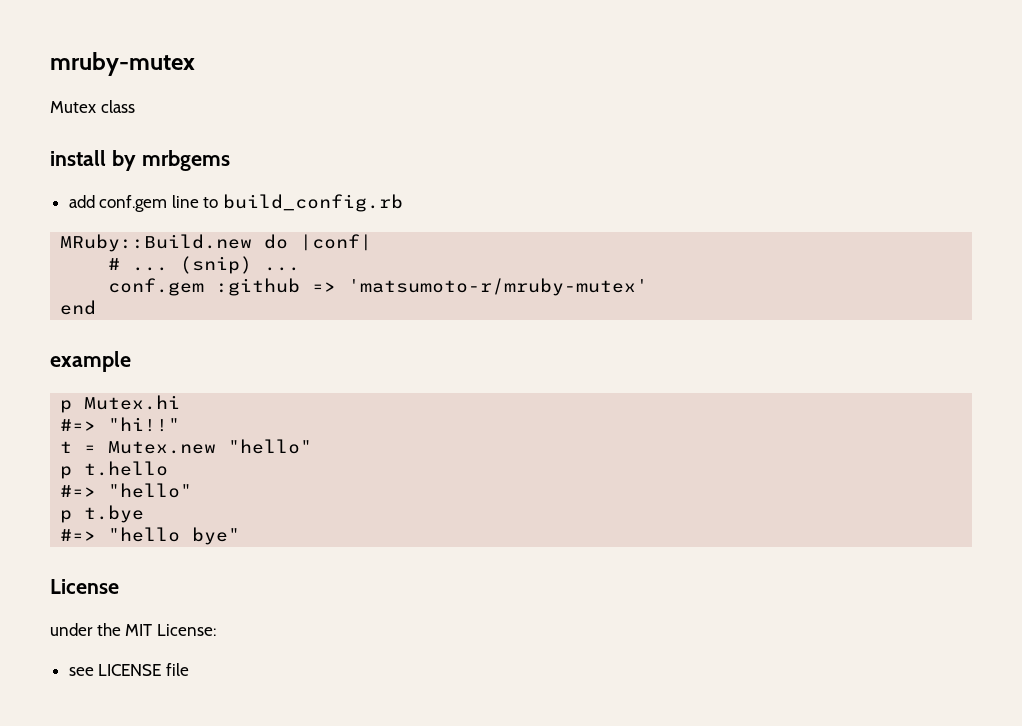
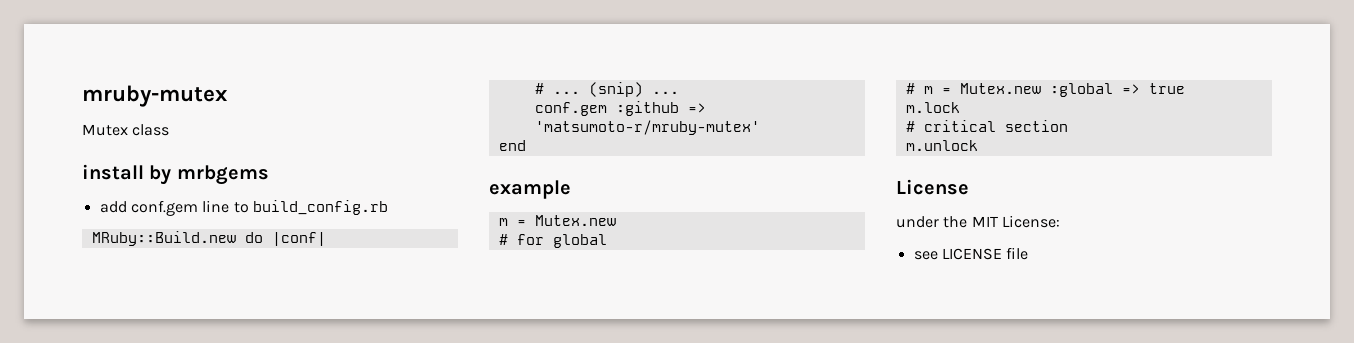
  example
- p Mutex.hi
- #=> "hi!!"
- t = Mutex.new "hello"
- p t.hello
- #=> "hello"
- p t.bye
- #=> "hello bye"
+ m = Mutex.new
+ # for global
+ # m = Mutex.new :global => true
+ m.lock
+ # critical section
+ m.unlock

